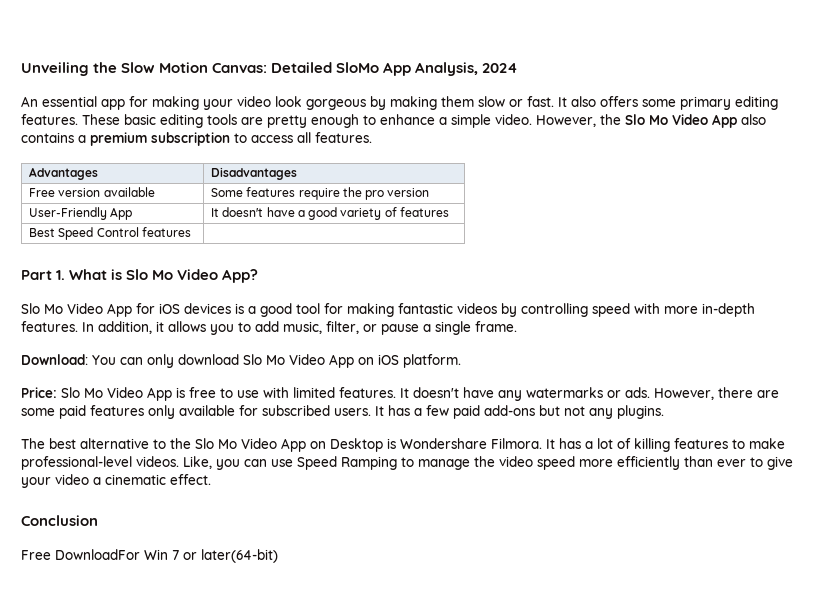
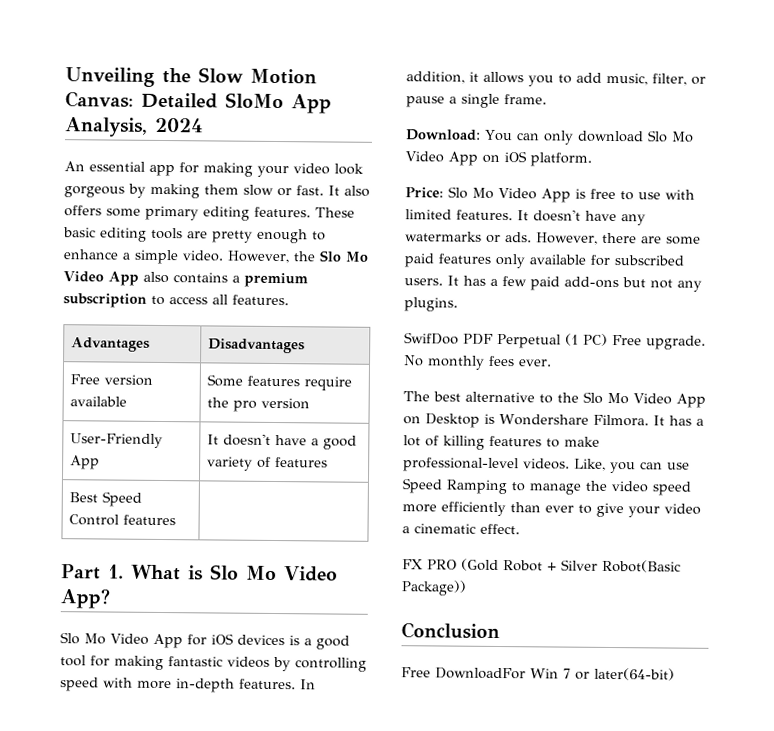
+ SwifDoo PDF Perpetual (1 PC) Free upgrade. No monthly fees ever.
+ FX PRO (Gold Robot + Silver Robot(Basic Package))

